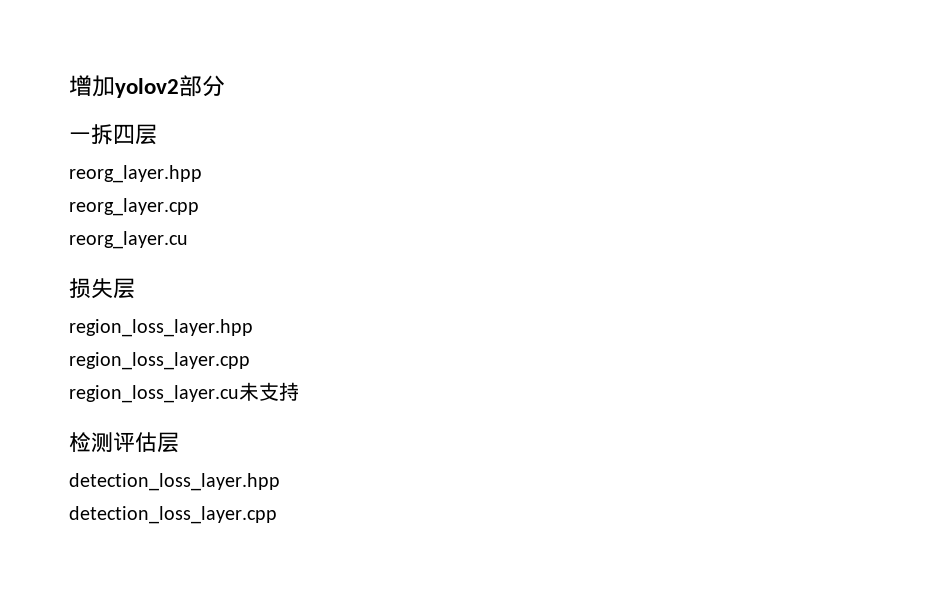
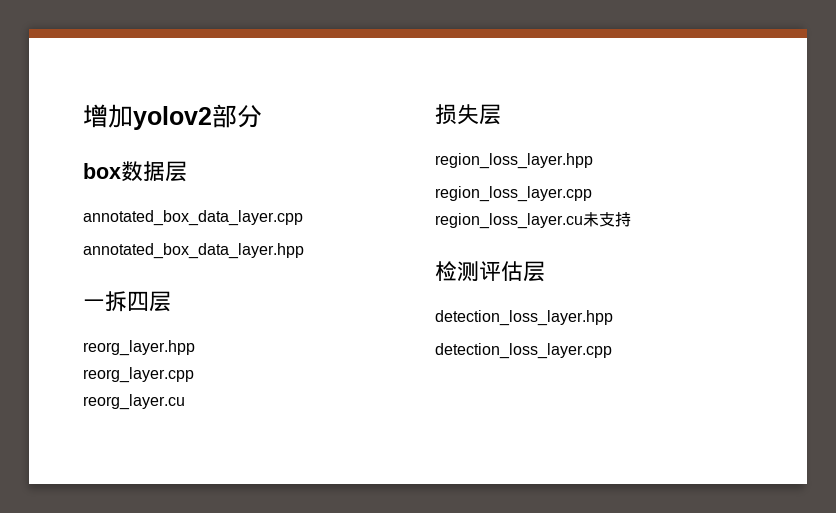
+ box数据层
+ annotated_box_data_layer.cpp
+ annotated_box_data_layer.hpp

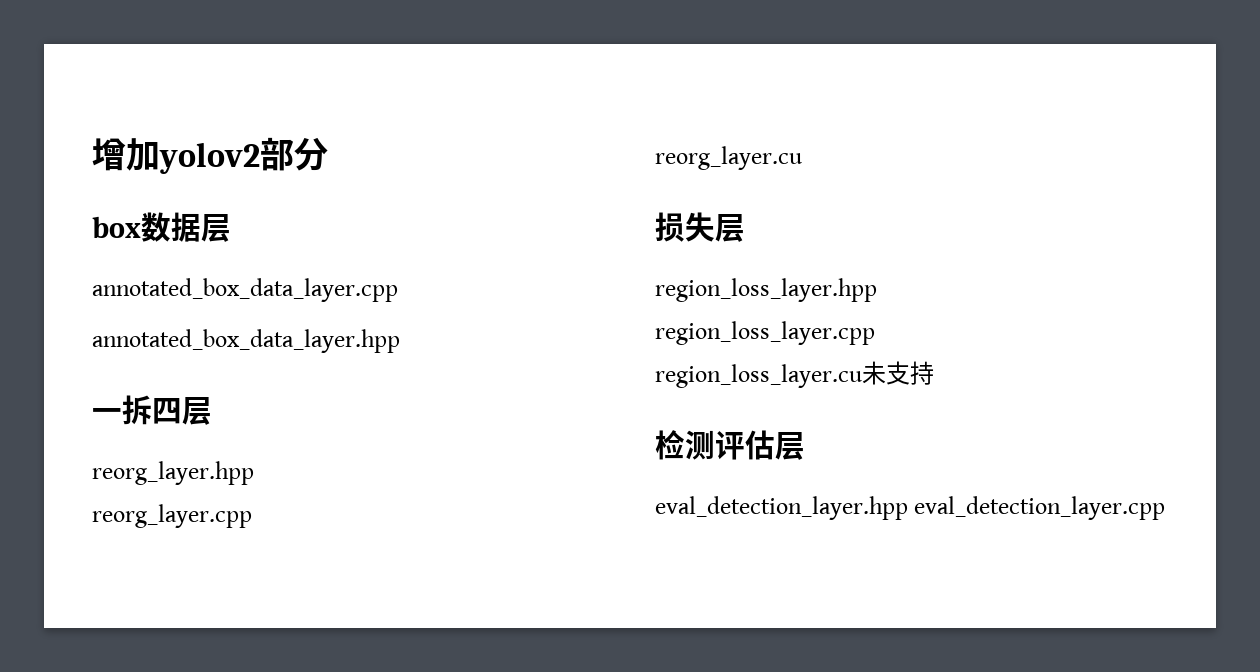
- detection_loss_layer.hpp
- detection_loss_layer.cpp
+ eval_detection_layer.hpp eval_detection_layer.cpp

